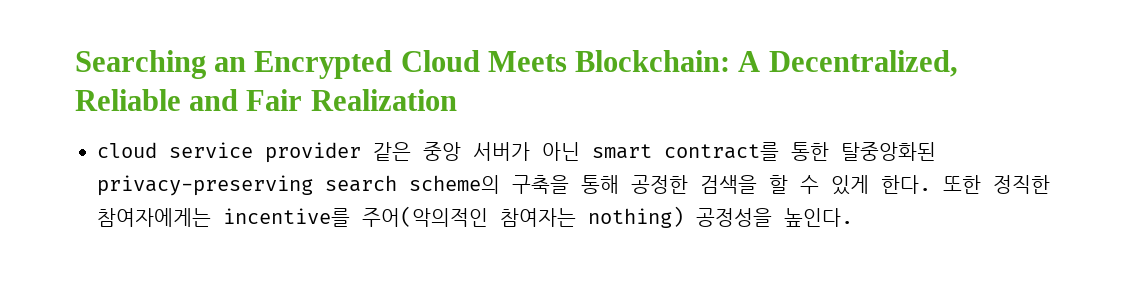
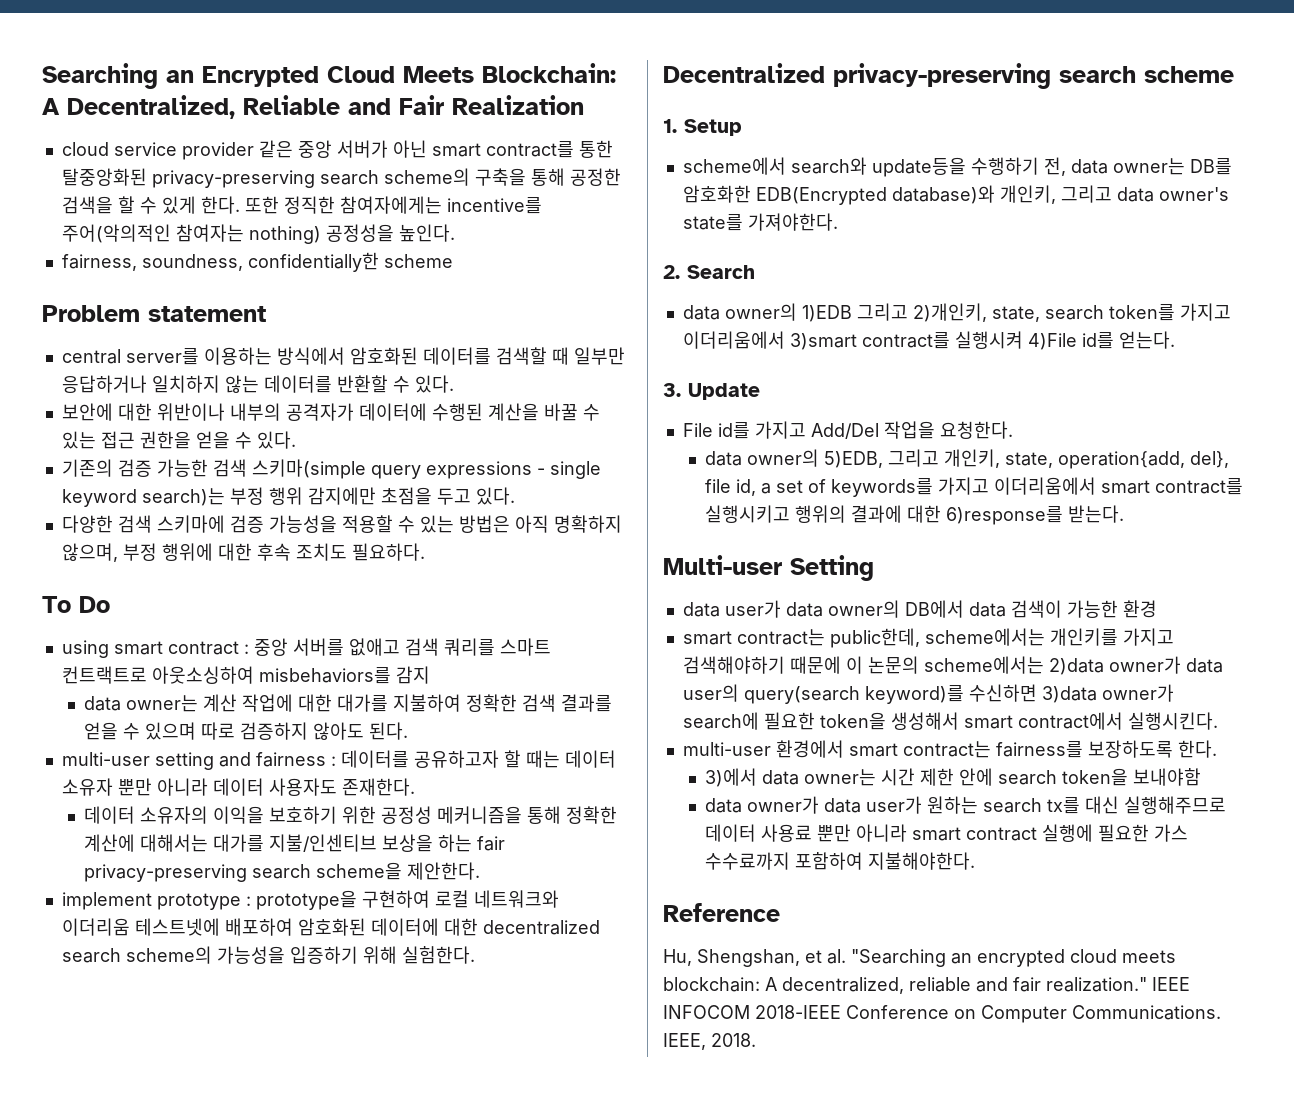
+ fairness, soundness, confidentially한 scheme
+ Problem statement
+ central server를 이용하는 방식에서 암호화된 데이터를 검색할 때 일부만 응답하거나 일치하지 않는 데이터를 반환할 수 있다.
+ 보안에 대한 위반이나 내부의 공격자가 데이터에 수행된 계산을 바꿀 수 있는 접근 권한을 얻을 수 있다.
+ 기존의 검증 가능한 검색 스키마(simple query expressions - single keyword search)는 부정 행위 감지에만 초점을 두고 있다.
+ 다양한 검색 스키마에 검증 가능성을 적용할 수 있는 방법은 아직 명확하지 않으며, 부정 행위에 대한 후속 조치도 필요하다.
+ To Do
+ using smart contract : 중앙 서버를 없애고 검색 쿼리를 스마트 컨트랙트로 아웃소싱하여 misbehaviors를 감지
+ data owner는 계산 작업에 대한 대가를 지불하여 정확한 검색 결과를 얻을 수 있으며 따로 검증하지 않아도 된다.
+ multi-user setting and fairness : 데이터를 공유하고자 할 때는 데이터 소유자 뿐만 아니라 데이터 사용자도 존재한다.
+ 데이터 소유자의 이익을 보호하기 위한 공정성 메커니즘을 통해 정확한 계산에 대해서는 대가를 지불/인센티브 보상을 하는 fair privacy-preserving search scheme을 제안한다.
+ implement prototype : prototype을 구현하여 로컬 네트워크와 이더리움 테스트넷에 배포하여 암호화된 데이터에 대한 decentralized search scheme의 가능성을 입증하기 위해 실험한다.
+ Decentralized privacy-preserving search scheme
+ 1. Setup
+ scheme에서 search와 update등을 수행하기 전, data owner는 DB를 암호화한 EDB(Encrypted database)와 개인키, 그리고 data owner's state를 가져야한다.
+ 2. Search
+ data owner의 1)EDB 그리고 2)개인키, state, search token를 가지고 이더리움에서 3)smart contract를 실행시켜 4)File id를 얻는다.
+ 3. Update
+ File id를 가지고 Add/Del 작업을 요청한다.
+ data owner의 5)EDB, 그리고 개인키, state, operation{add, del}, file id, a set of keywords를 가지고 이더리움에서 smart contract를 실행시키고 행위의 결과에 대한 6)response를 받는다.
+ Multi-user Setting
+ data user가 data owner의 DB에서 data 검색이 가능한 환경
+ smart contract는 public한데, scheme에서는 개인키를 가지고 검색해야하기 때문에 이 논문의 scheme에서는 2)data owner가 data user의 query(search keyword)를 수신하면 3)data owner가 search에 필요한 token을 생성해서 smart contract에서 실행시킨다.
+ multi-user 환경에서 smart contract는 fairness를 보장하도록 한다.
+ 3)에서 data owner는 시간 제한 안에 search token을 보내야함
+ data owner가 data user가 원하는 search tx를 대신 실행해주므로 데이터 사용료 뿐만 아니라 smart contract 실행에 필요한 가스 수수료까지 포함하여 지불해야한다.
+ Reference
+ Hu, Shengshan, et al. "Searching an encrypted cloud meets blockchain: A decentralized, reliable and fair realization." IEEE INFOCOM 2018-IEEE Conference on Computer Communications. IEEE, 2018.

